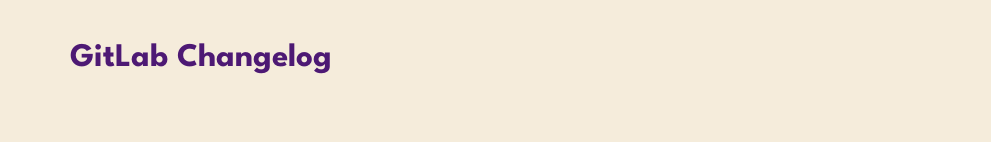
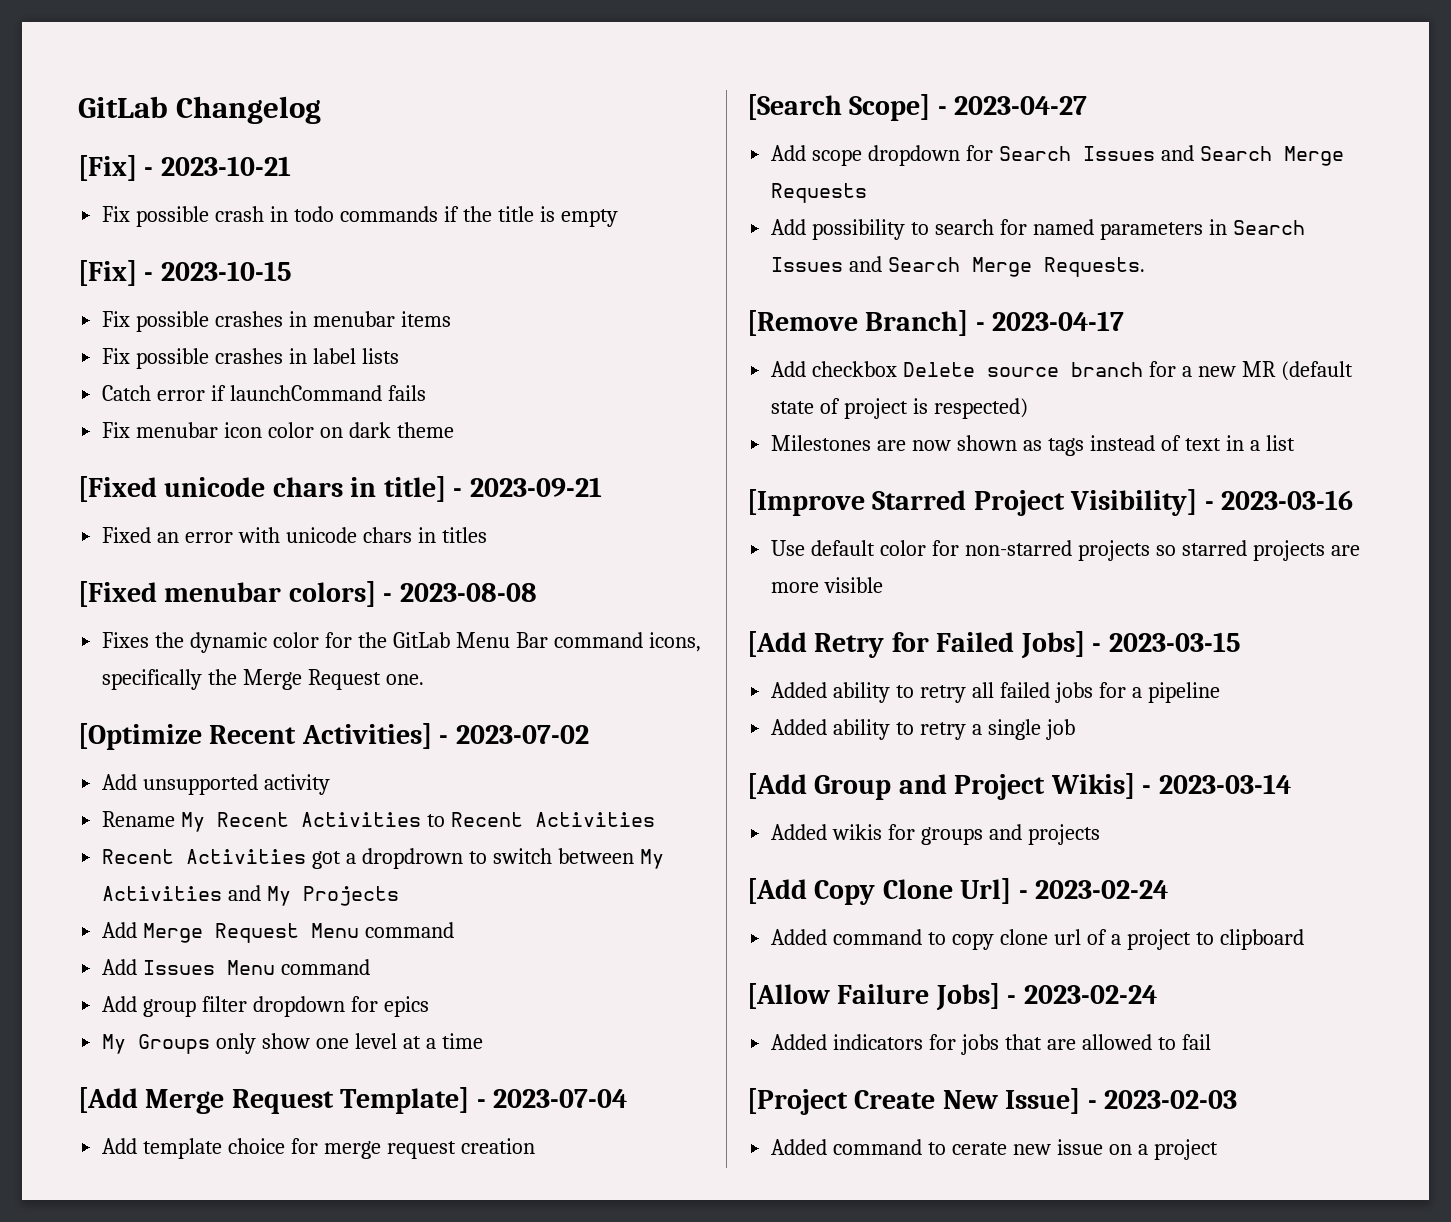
+ [Fix] - 2023-10-21
+ Fix possible crash in todo commands if the title is empty
+ [Fix] - 2023-10-15
+ Fix possible crashes in menubar items
+ Fix possible crashes in label lists
+ Catch error if launchCommand fails
+ Fix menubar icon color on dark theme
+ [Fixed unicode chars in title] - 2023-09-21
+ Fixed an error with unicode chars in titles
+ [Fixed menubar colors] - 2023-08-08
+ Fixes the dynamic color for the GitLab Menu Bar command icons, specifically the Merge Request one.
+ [Optimize Recent Activities] - 2023-07-02
+ Add unsupported activity
+ Rename My Recent Activities to Recent Activities
+ Recent Activities got a dropdrown to switch between My Activities and My Projects
+ Add Merge Request Menu command
+ Add Issues Menu command
+ Add group filter dropdown for epics
+ My Groups only show one level at a time
+ [Add Merge Request Template] - 2023-07-04
+ Add template choice for merge request creation
+ [Search Scope] - 2023-04-27
+ Add scope dropdown for Search Issues and Search Merge Requests
+ Add possibility to search for named parameters in Search Issues and Search Merge Requests.
+ [Remove Branch] - 2023-04-17
+ Add checkbox Delete source branch for a new MR (default state of project is respected)
+ Milestones are now shown as tags instead of text in a list
+ [Improve Starred Project Visibility] - 2023-03-16
+ Use default color for non-starred projects so starred projects are more visible
+ [Add Retry for Failed Jobs] - 2023-03-15
+ Added ability to retry all failed jobs for a pipeline
+ Added ability to retry a single job
+ [Add Group and Project Wikis] - 2023-03-14
+ Added wikis for groups and projects
+ [Add Copy Clone Url] - 2023-02-24
+ Added command to copy clone url of a project to clipboard
+ [Allow Failure Jobs] - 2023-02-24
+ Added indicators for jobs that are allowed to fail
+ [Project Create New Issue] - 2023-02-03
+ Added command to cerate new issue on a project

